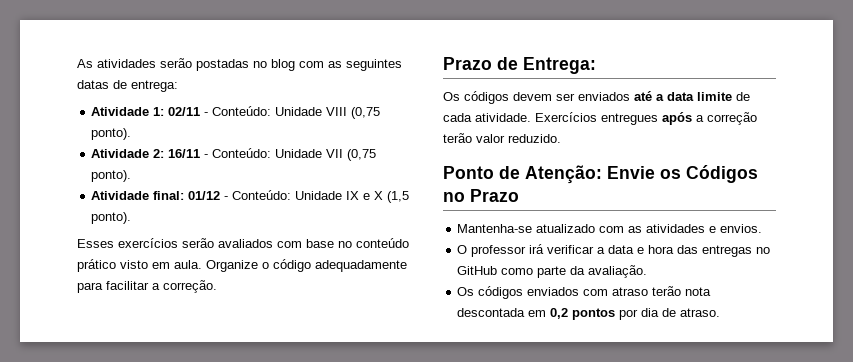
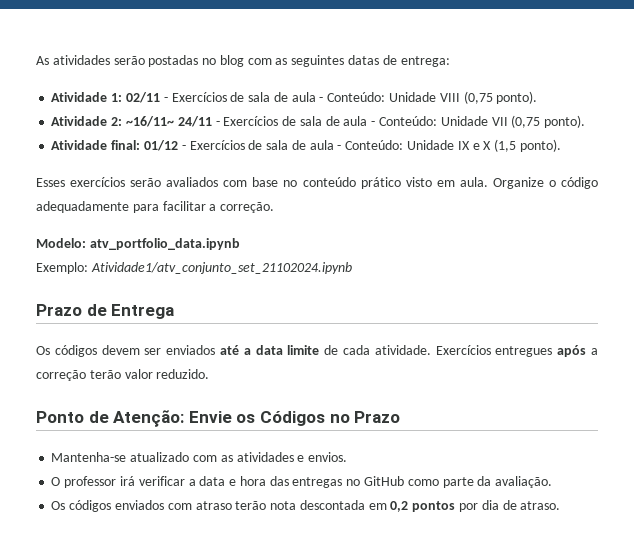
- Atividade 1: 02/11 - Conteúdo: Unidade VIII (0,75 ponto).
+ Atividade 1: 02/11 - Exercícios de sala de aula - Conteúdo: Unidade VIII (0,75 ponto).
- Atividade 2: 16/11 - Conteúdo: Unidade VII (0,75 ponto).
+ Atividade 2: ~16/11~ 24/11 - Exercícios de sala de aula - Conteúdo: Unidade VII (0,75 ponto).
- Atividade final: 01/12 - Conteúdo: Unidade IX e X (1,5 ponto).
+ Atividade final: 01/12 - Exercícios de sala de aula - Conteúdo: Unidade IX e X (1,5 ponto).
+ Modelo: atv_portfolio_data.ipynb
+ Exemplo: Atividade1/atv_conjunto_set_21102024.ipynb
- Prazo de Entrega:
+ Prazo de Entrega

